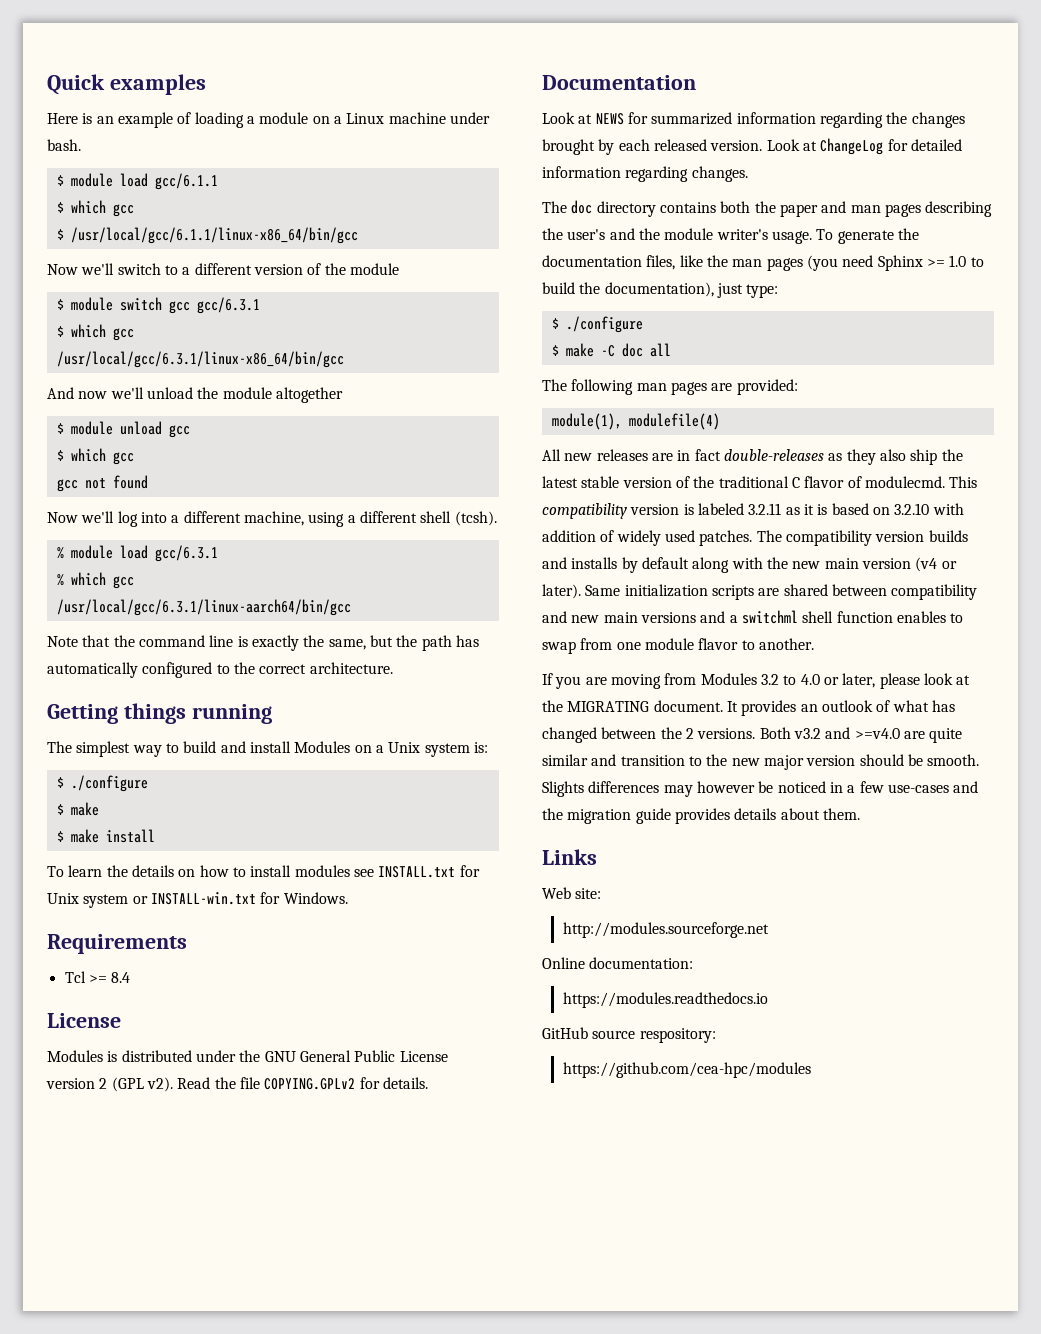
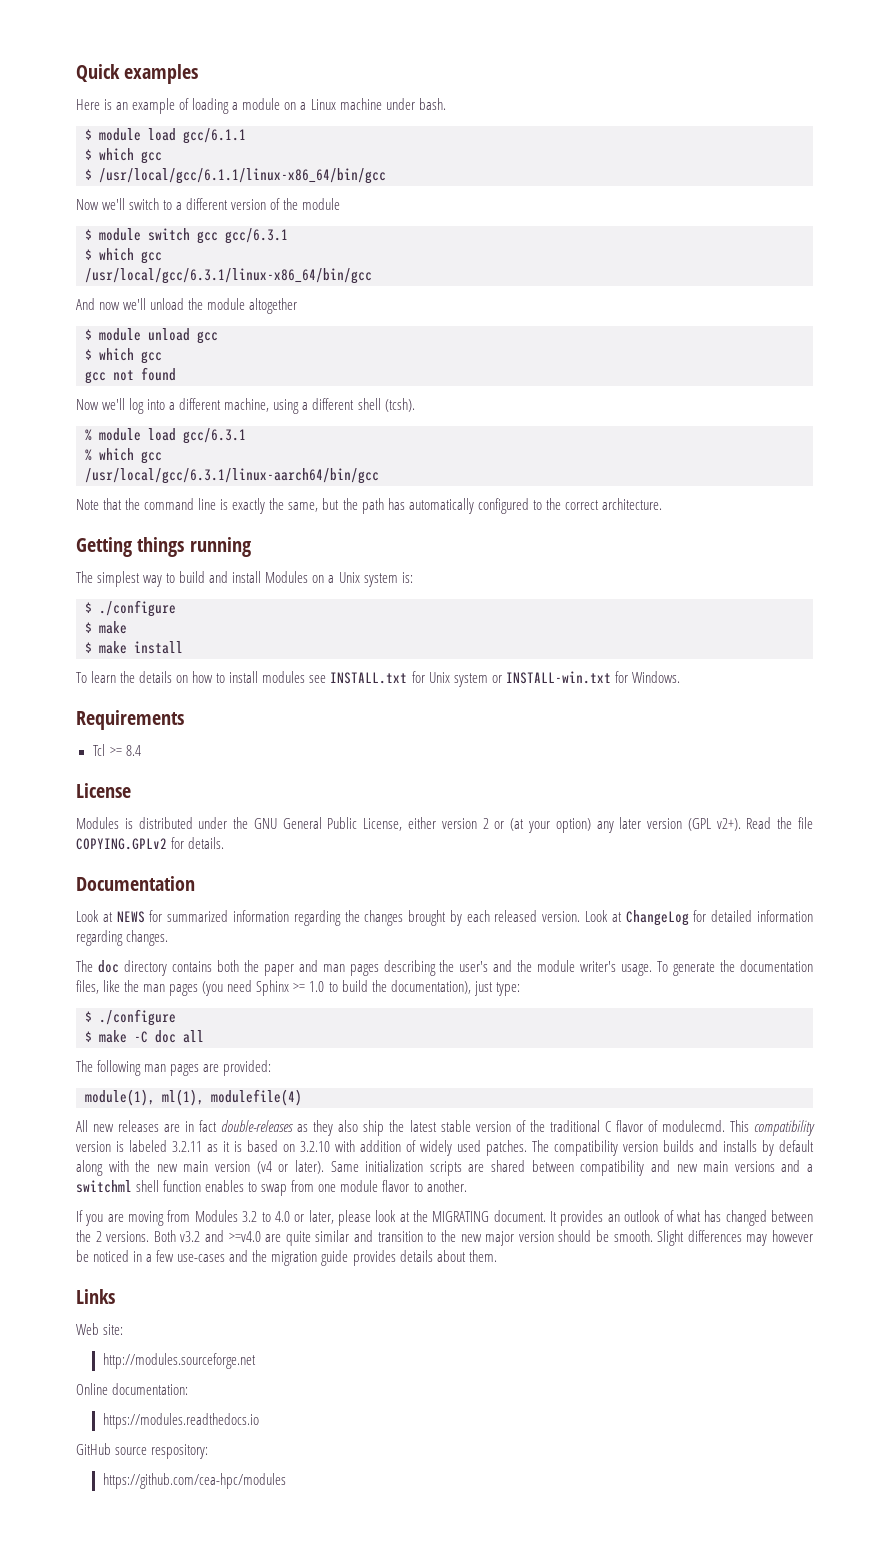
- Modules is distributed under the GNU General Public License version 2 (GPL v2).
+ Modules is distributed under the GNU General Public License, either version 2 or (at your option) any later version (GPL v2+).
- module(1), modulefile(4)
+ module(1), ml(1), modulefile(4)
- Slights differences may however be noticed in a few use-cases and the migration guide provides details about them.
+ Slight differences may however be noticed in a few use-cases and the migration guide provides details about them.

